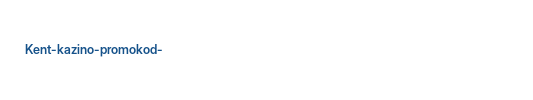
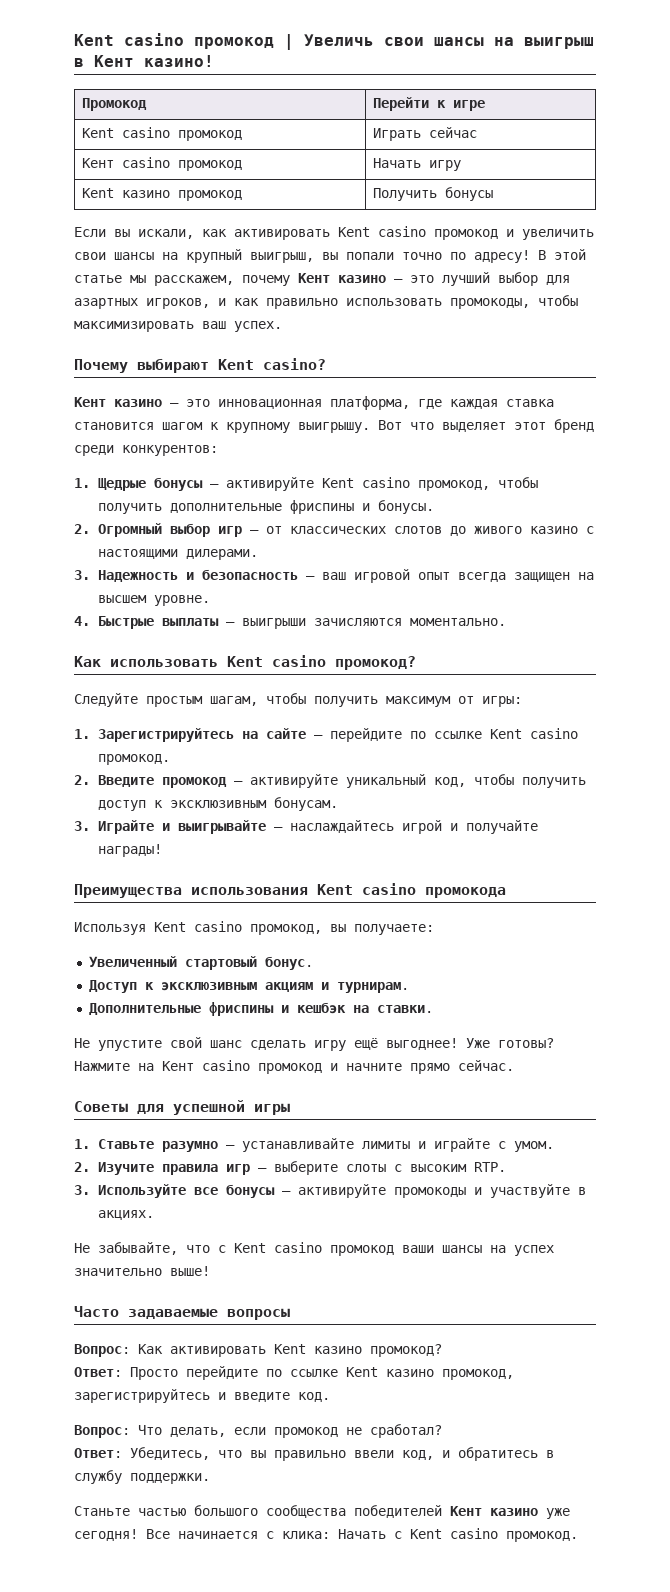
- Kent-kazino-promokod-
+ Kent casino промокод | Увеличь свои шансы на выигрыш в Кент казино!
+ Промокод | Перейти к игре
+ Kent casino промокод | Играть сейчас
+ Кент casino промокод | Начать игру
+ Kent казино промокод | Получить бонусы
+ Если вы искали, как активировать Kent casino промокод и увеличить свои шансы на крупный выигрыш, вы попали точно по адресу! В этой статье мы расскажем, почему Кент казино — это лучший выбор для азартных игроков, и как правильно использовать промокоды, чтобы максимизировать ваш успех.
+ Почему выбирают Kent casino?
+ Кент казино — это инновационная платформа, где каждая ставка становится шагом к крупному выигрышу. Вот что выделяет этот бренд среди конкурентов:
+ 1. Щедрые бонусы — активируйте Kent casino промокод, чтобы получить дополнительные фриспины и бонусы.
+ 2. Огромный выбор игр — от классических слотов до живого казино с настоящими дилерами.
+ 3. Надежность и безопасность — ваш игровой опыт всегда защищен на высшем уровне.
+ 4. Быстрые выплаты — выигрыши зачисляются моментально.
+ Как использовать Kent casino промокод?
+ Следуйте простым шагам, чтобы получить максимум от игры:
+ 1. Зарегистрируйтесь на сайте — перейдите по ссылке Kent casino промокод.
+ 2. Введите промокод — активируйте уникальный код, чтобы получить доступ к эксклюзивным бонусам.
+ 3. Играйте и выигрывайте — наслаждайтесь игрой и получайте награды!
+ Преимущества использования Kent casino промокода
+ Используя Kent casino промокод, вы получаете:
+ Увеличенный стартовый бонус.
+ Доступ к эксклюзивным акциям и турнирам.
+ Дополнительные фриспины и кешбэк на ставки.
+ Не упустите свой шанс сделать игру ещё выгоднее! Уже готовы? Нажмите на Кент casino промокод и начните прямо сейчас.
+ Советы для успешной игры
+ 1. Ставьте разумно — устанавливайте лимиты и играйте с умом.
+ 2. Изучите правила игр — выберите слоты с высоким RTP.
+ 3. Используйте все бонусы — активируйте промокоды и участвуйте в акциях.
+ Не забывайте, что с Kent casino промокод ваши шансы на успех значительно выше!
+ Часто задаваемые вопросы
+ Вопрос: Как активировать Kent казино промокод?
+ Ответ: Просто перейдите по ссылке Kent казино промокод, зарегистрируйтесь и введите код.
+ Вопрос: Что делать, если промокод не сработал?
+ Ответ: Убедитесь, что вы правильно ввели код, и обратитесь в службу поддержки.
+ Станьте частью большого сообщества победителей Кент казино уже сегодня! Все начинается с клика: Начать с Kent casino промокод.

